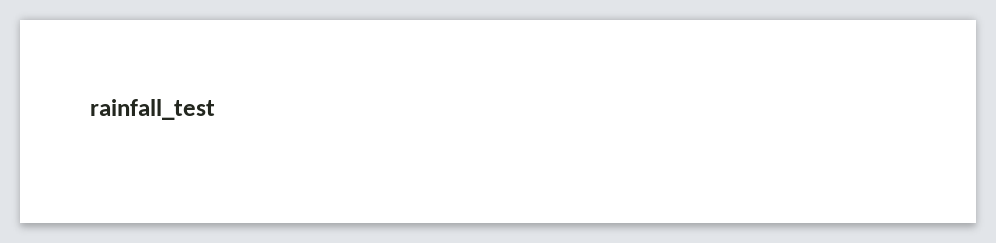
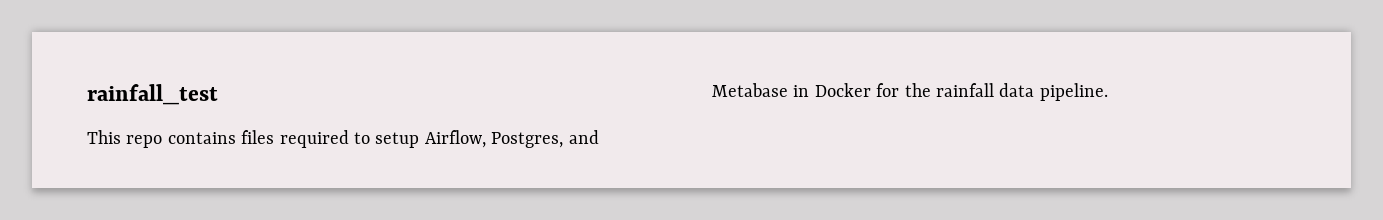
+ This repo contains files required to setup Airflow, Postgres, and Metabase in Docker for the rainfall data pipeline.

